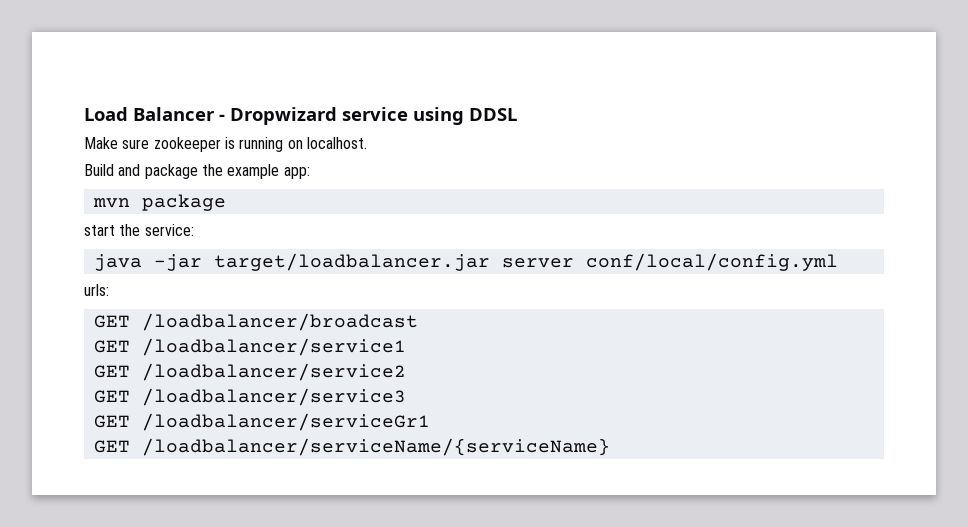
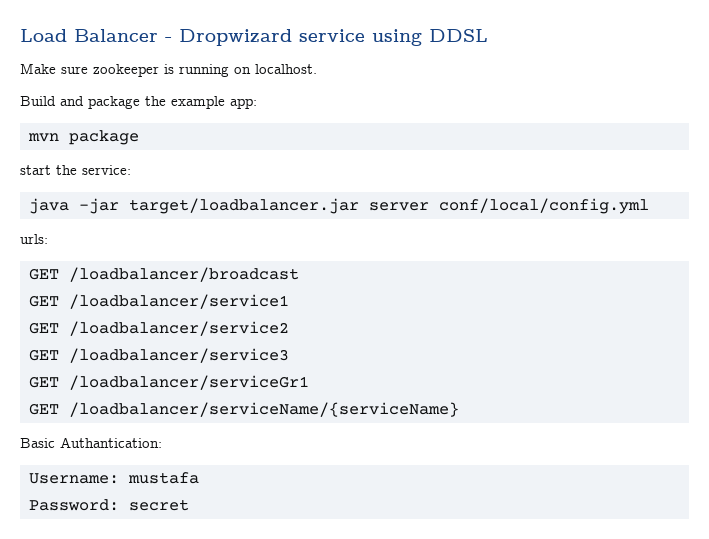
+ Basic Authantication:
+ Username: mustafa
+ Password: secret

